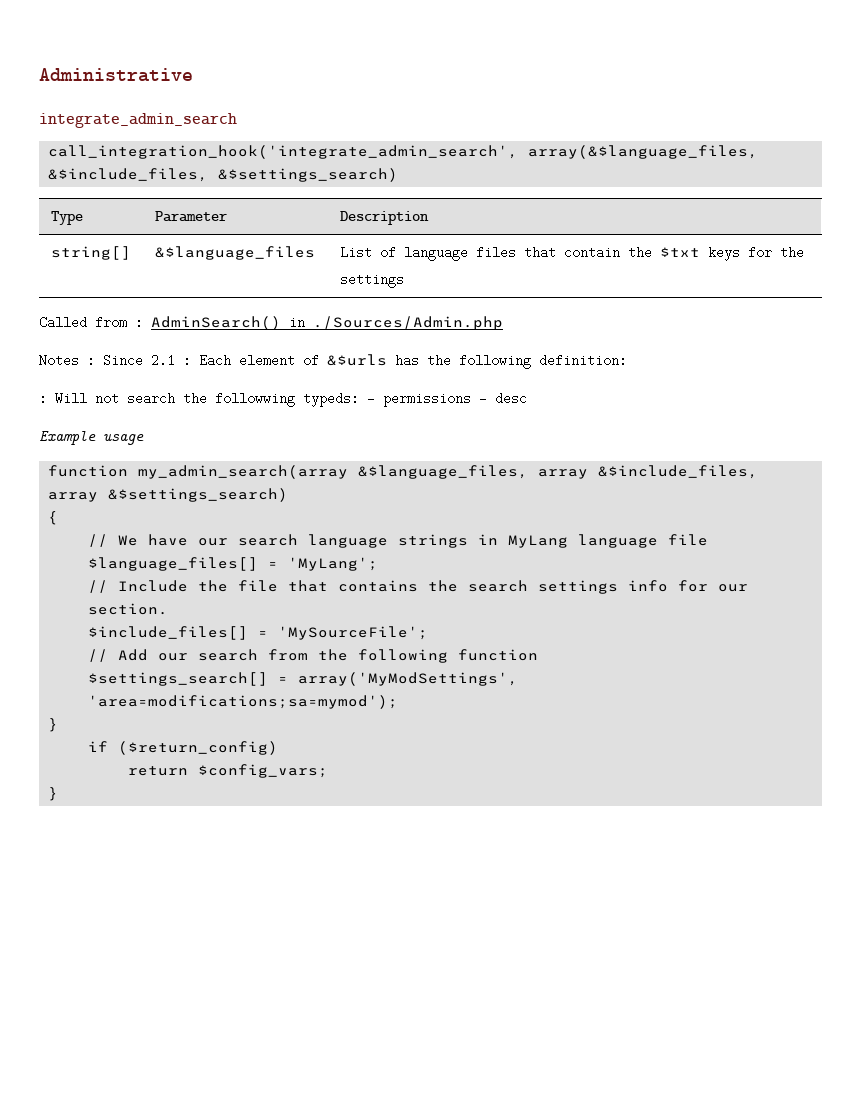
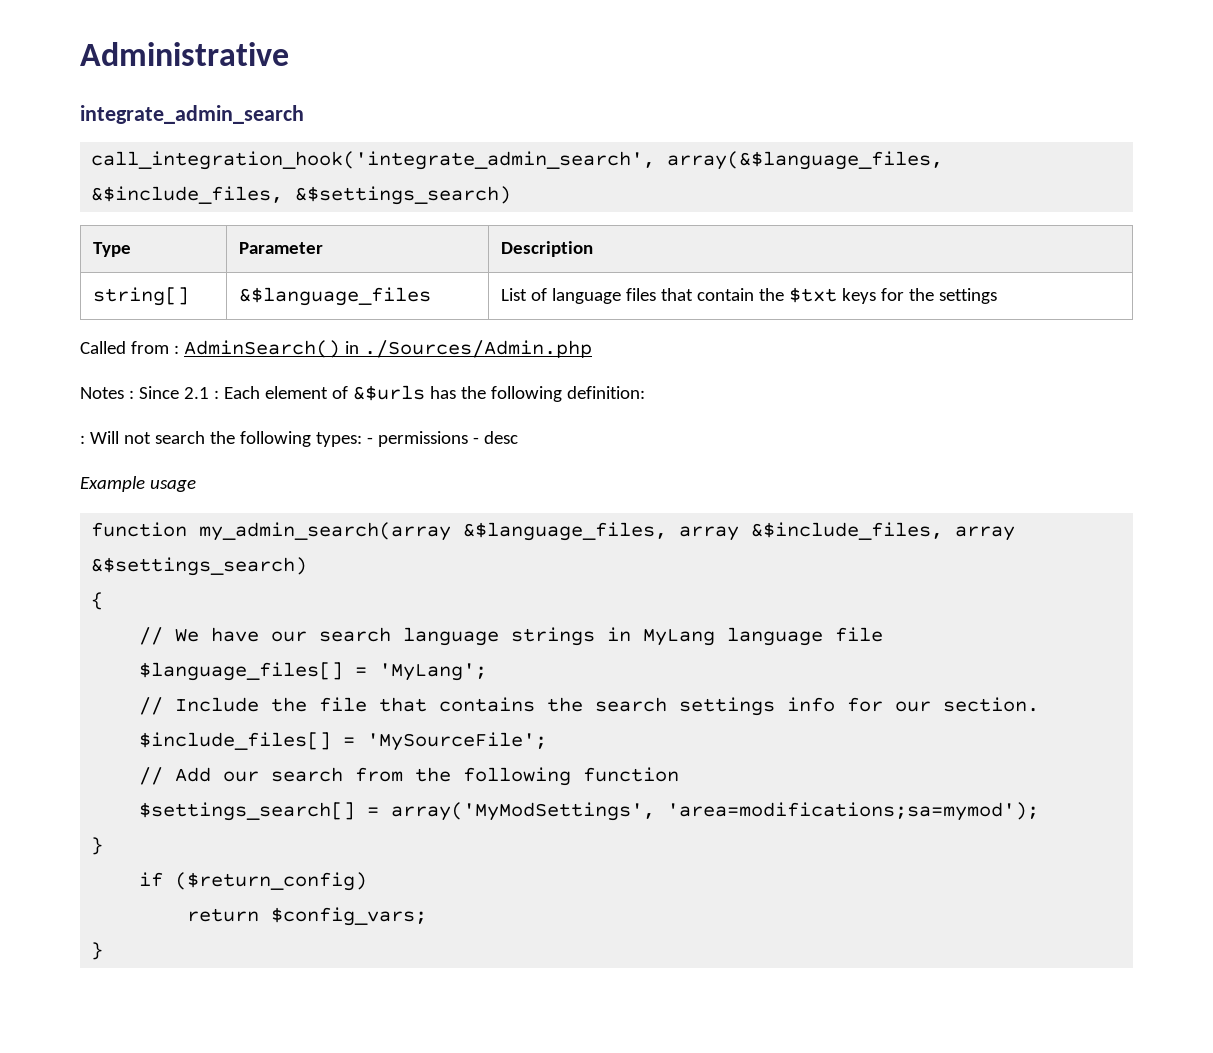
- : Will not search the followwing typeds: - permissions - desc
+ : Will not search the following types: - permissions - desc

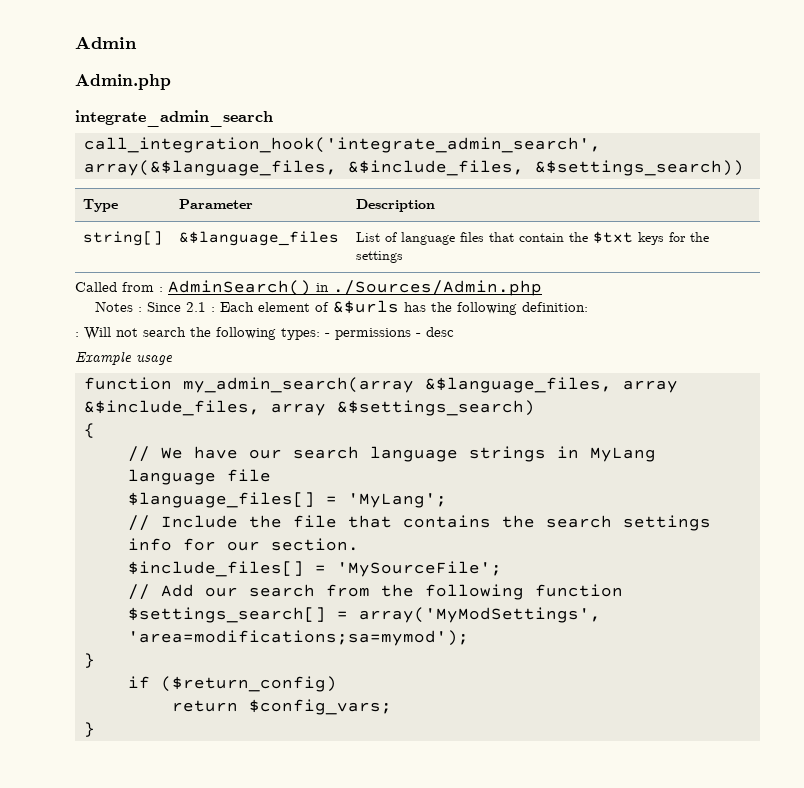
- Administrative
+ Admin
+ Admin.php
- call_integration_hook('integrate_admin_search', array(&$language_files, &$include_files, &$settings_search)
+ call_integration_hook('integrate_admin_search', array(&$language_files, &$include_files, &$settings_search))

